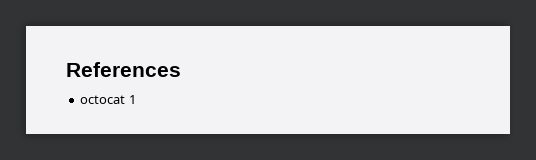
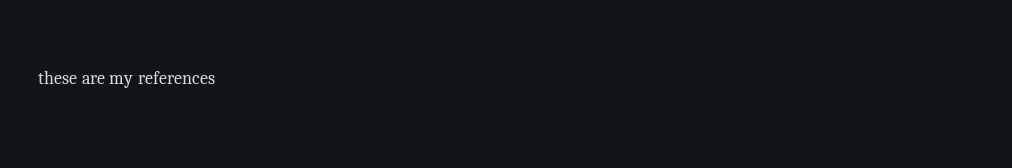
- References
- octocat 1
+ these are my references

